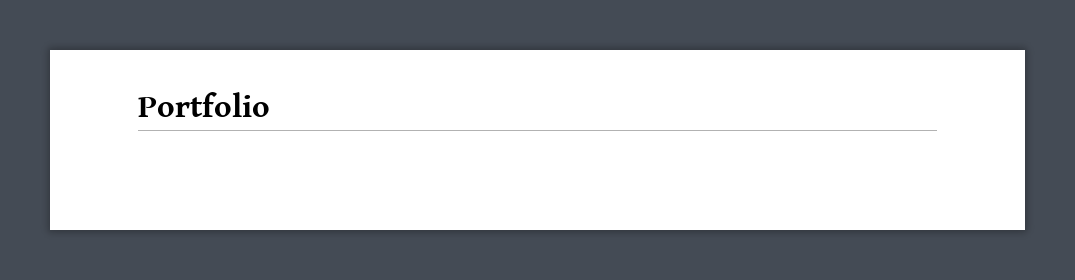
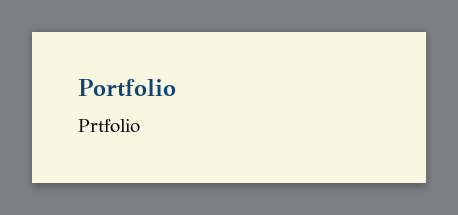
+ Prtfolio

